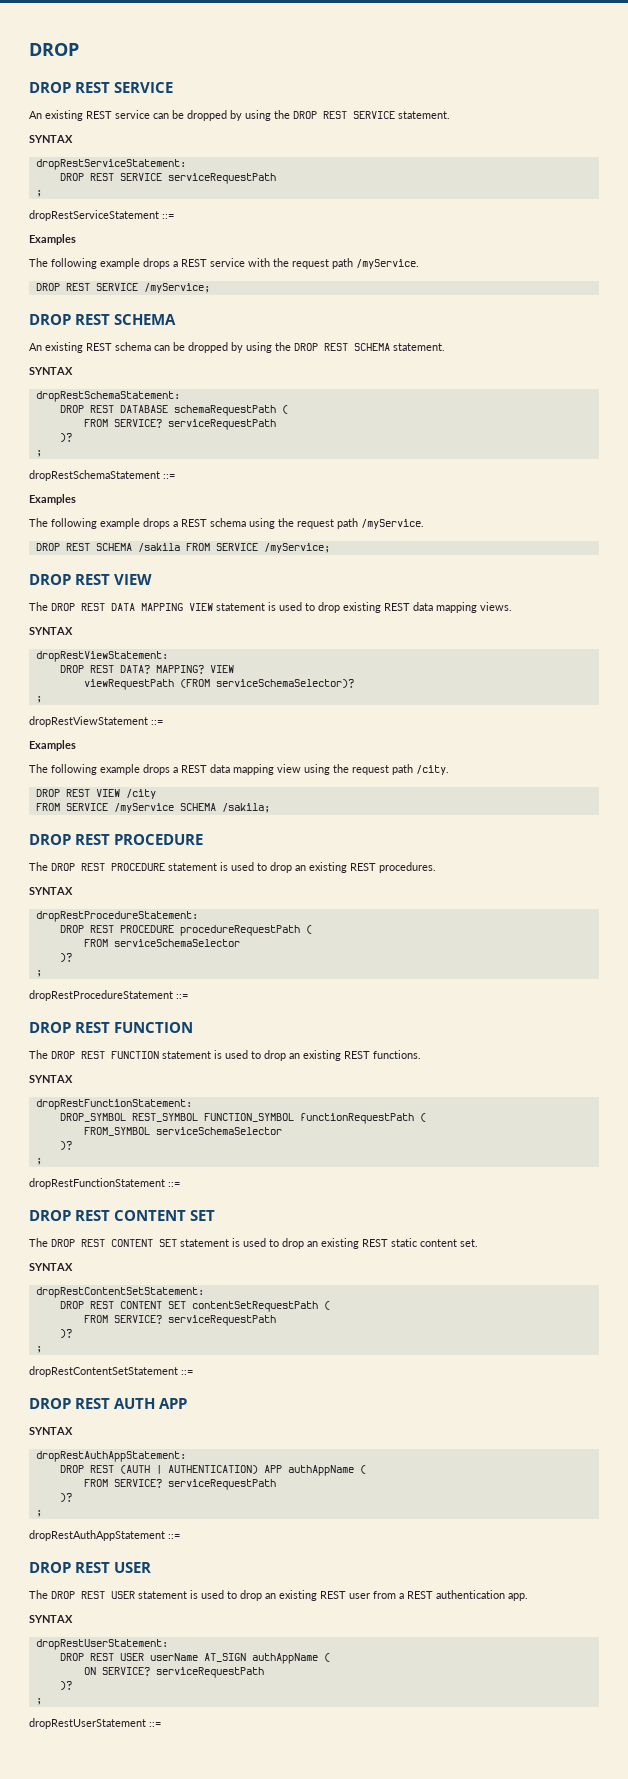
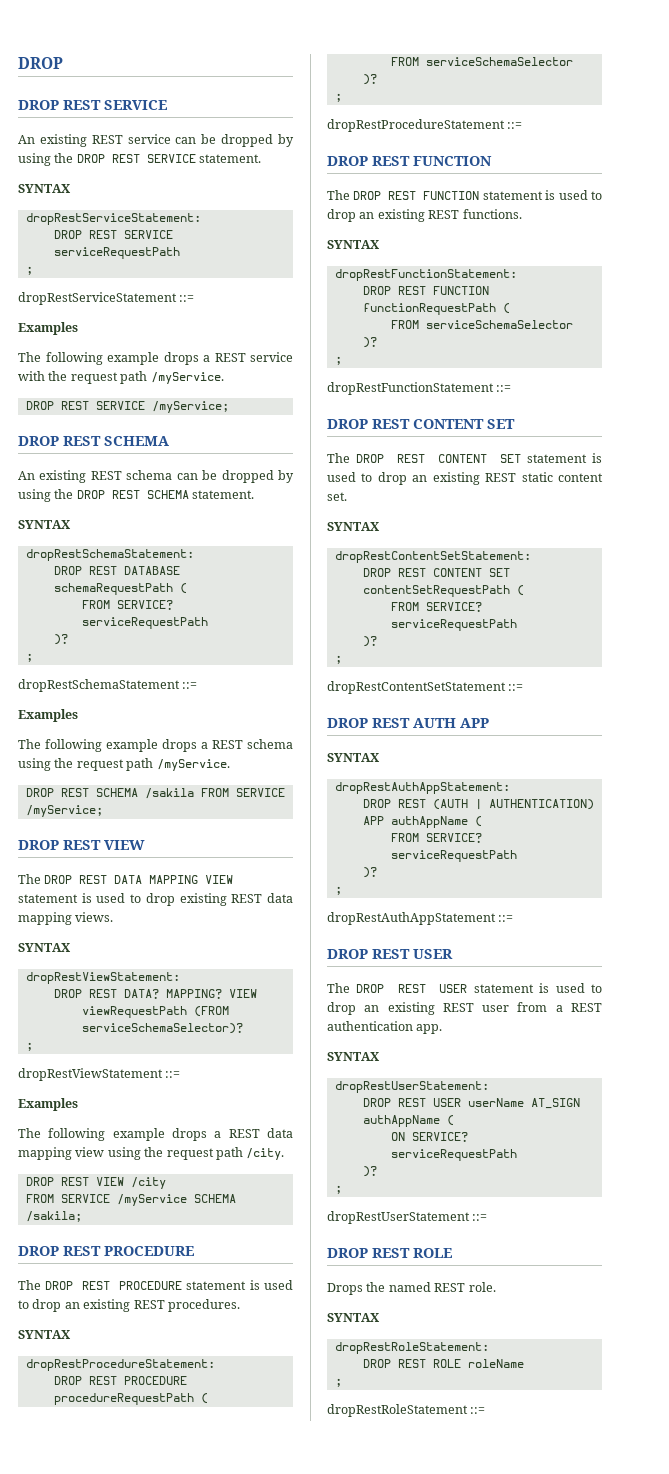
- DROP_SYMBOL REST_SYMBOL FUNCTION_SYMBOL functionRequestPath (
- FROM_SYMBOL serviceSchemaSelector
+ DROP REST FUNCTION functionRequestPath (
+ FROM serviceSchemaSelector
  dropRestUserStatement ::=
+ DROP REST ROLE
+ Drops the named REST role.
+ SYNTAX
+ dropRestRoleStatement:
+ DROP REST ROLE roleName
+ ;
+ dropRestRoleStatement ::=

